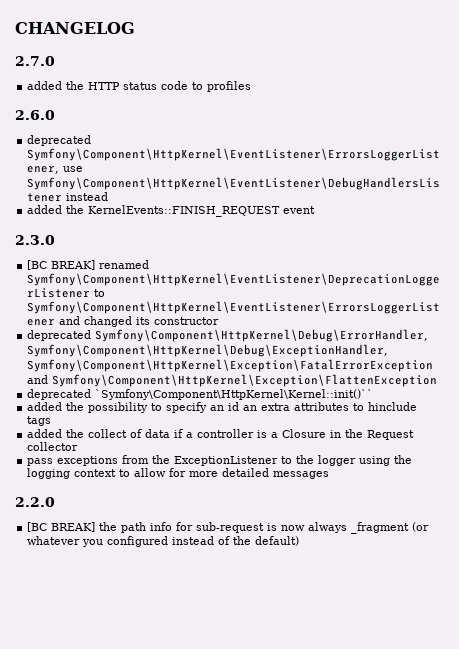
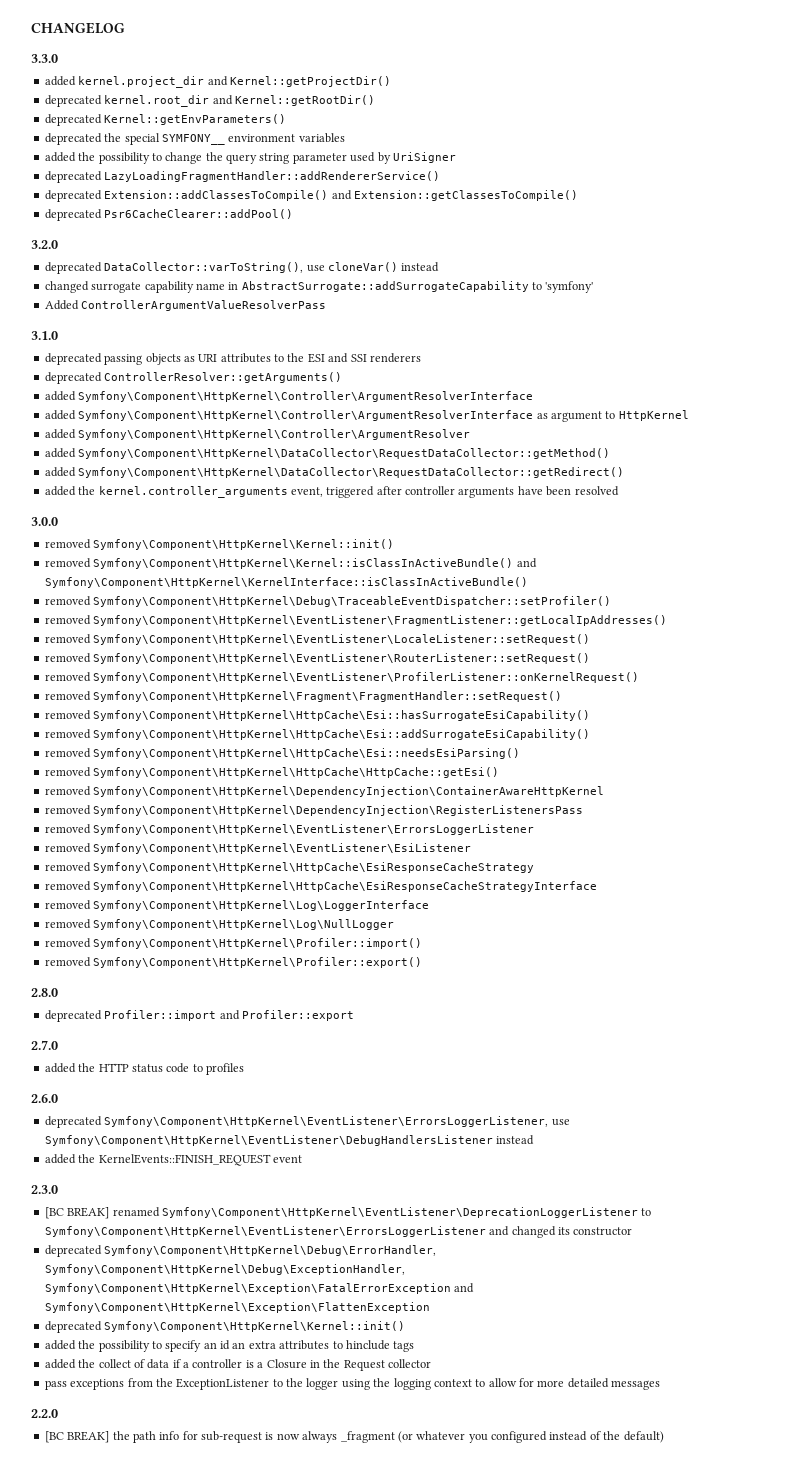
+ 3.3.0
+ added kernel.project_dir and Kernel::getProjectDir()
+ deprecated kernel.root_dir and Kernel::getRootDir()
+ deprecated Kernel::getEnvParameters()
+ deprecated the special SYMFONY__ environment variables
+ added the possibility to change the query string parameter used by UriSigner
+ deprecated LazyLoadingFragmentHandler::addRendererService()
+ deprecated Extension::addClassesToCompile() and Extension::getClassesToCompile()
+ deprecated Psr6CacheClearer::addPool()
+ 3.2.0
+ deprecated DataCollector::varToString(), use cloneVar() instead
+ changed surrogate capability name in AbstractSurrogate::addSurrogateCapability to 'symfony'
+ Added ControllerArgumentValueResolverPass
+ 3.1.0
+ deprecated passing objects as URI attributes to the ESI and SSI renderers
+ deprecated ControllerResolver::getArguments()
+ added Symfony\Component\HttpKernel\Controller\ArgumentResolverInterface
+ added Symfony\Component\HttpKernel\Controller\ArgumentResolverInterface as argument to HttpKernel
+ added Symfony\Component\HttpKernel\Controller\ArgumentResolver
+ added Symfony\Component\HttpKernel\DataCollector\RequestDataCollector::getMethod()
+ added Symfony\Component\HttpKernel\DataCollector\RequestDataCollector::getRedirect()
+ added the kernel.controller_arguments event, triggered after controller arguments have been resolved
+ 3.0.0
+ removed Symfony\Component\HttpKernel\Kernel::init()
+ removed Symfony\Component\HttpKernel\Kernel::isClassInActiveBundle() and Symfony\Component\HttpKernel\KernelInterface::isClassInActiveBundle()
+ removed Symfony\Component\HttpKernel\Debug\TraceableEventDispatcher::setProfiler()
+ removed Symfony\Component\HttpKernel\EventListener\FragmentListener::getLocalIpAddresses()
+ removed Symfony\Component\HttpKernel\EventListener\LocaleListener::setRequest()
+ removed Symfony\Component\HttpKernel\EventListener\RouterListener::setRequest()
+ removed Symfony\Component\HttpKernel\EventListener\ProfilerListener::onKernelRequest()
+ removed Symfony\Component\HttpKernel\Fragment\FragmentHandler::setRequest()
+ removed Symfony\Component\HttpKernel\HttpCache\Esi::hasSurrogateEsiCapability()
+ removed Symfony\Component\HttpKernel\HttpCache\Esi::addSurrogateEsiCapability()
+ removed Symfony\Component\HttpKernel\HttpCache\Esi::needsEsiParsing()
+ removed Symfony\Component\HttpKernel\HttpCache\HttpCache::getEsi()
+ removed Symfony\Component\HttpKernel\DependencyInjection\ContainerAwareHttpKernel
+ removed Symfony\Component\HttpKernel\DependencyInjection\RegisterListenersPass
+ removed Symfony\Component\HttpKernel\EventListener\ErrorsLoggerListener
+ removed Symfony\Component\HttpKernel\EventListener\EsiListener
+ removed Symfony\Component\HttpKernel\HttpCache\EsiResponseCacheStrategy
+ removed Symfony\Component\HttpKernel\HttpCache\EsiResponseCacheStrategyInterface
+ removed Symfony\Component\HttpKernel\Log\LoggerInterface
+ removed Symfony\Component\HttpKernel\Log\NullLogger
+ removed Symfony\Component\HttpKernel\Profiler::import()
+ removed Symfony\Component\HttpKernel\Profiler::export()
+ 2.8.0
+ deprecated Profiler::import and Profiler::export
- deprecated `Symfony\Component\HttpKernel\Kernel::init()``
+ deprecated Symfony\Component\HttpKernel\Kernel::init()

